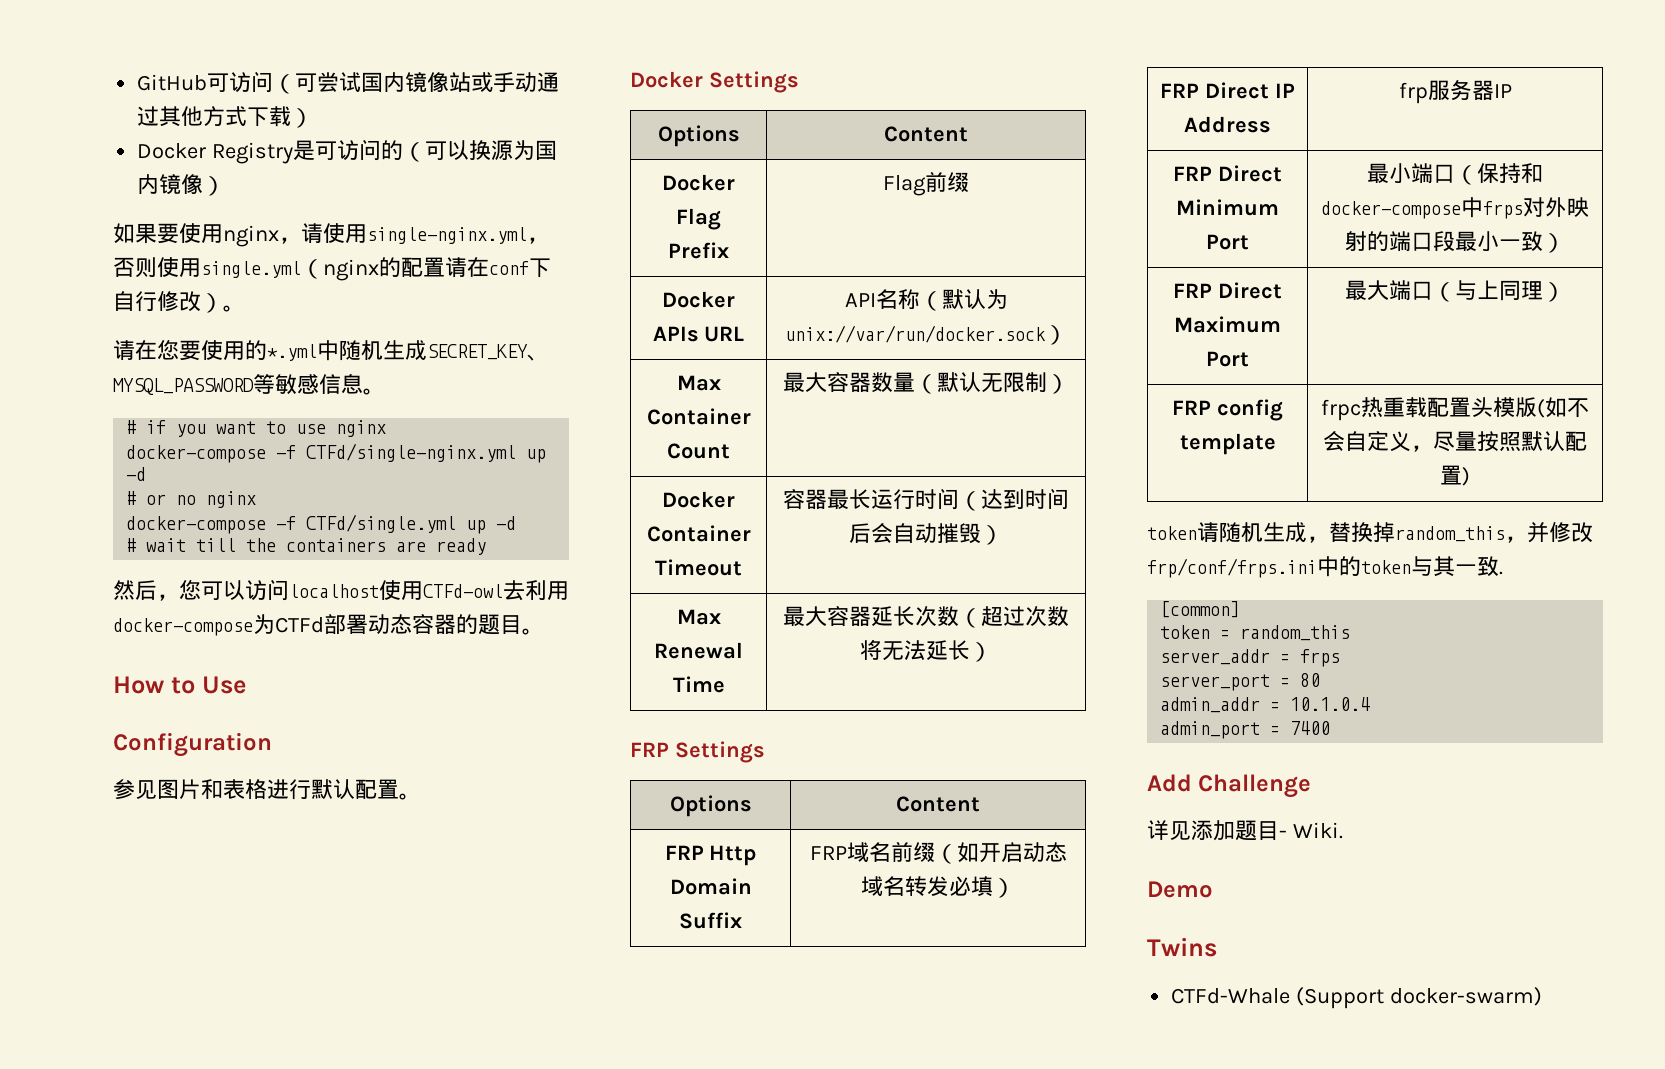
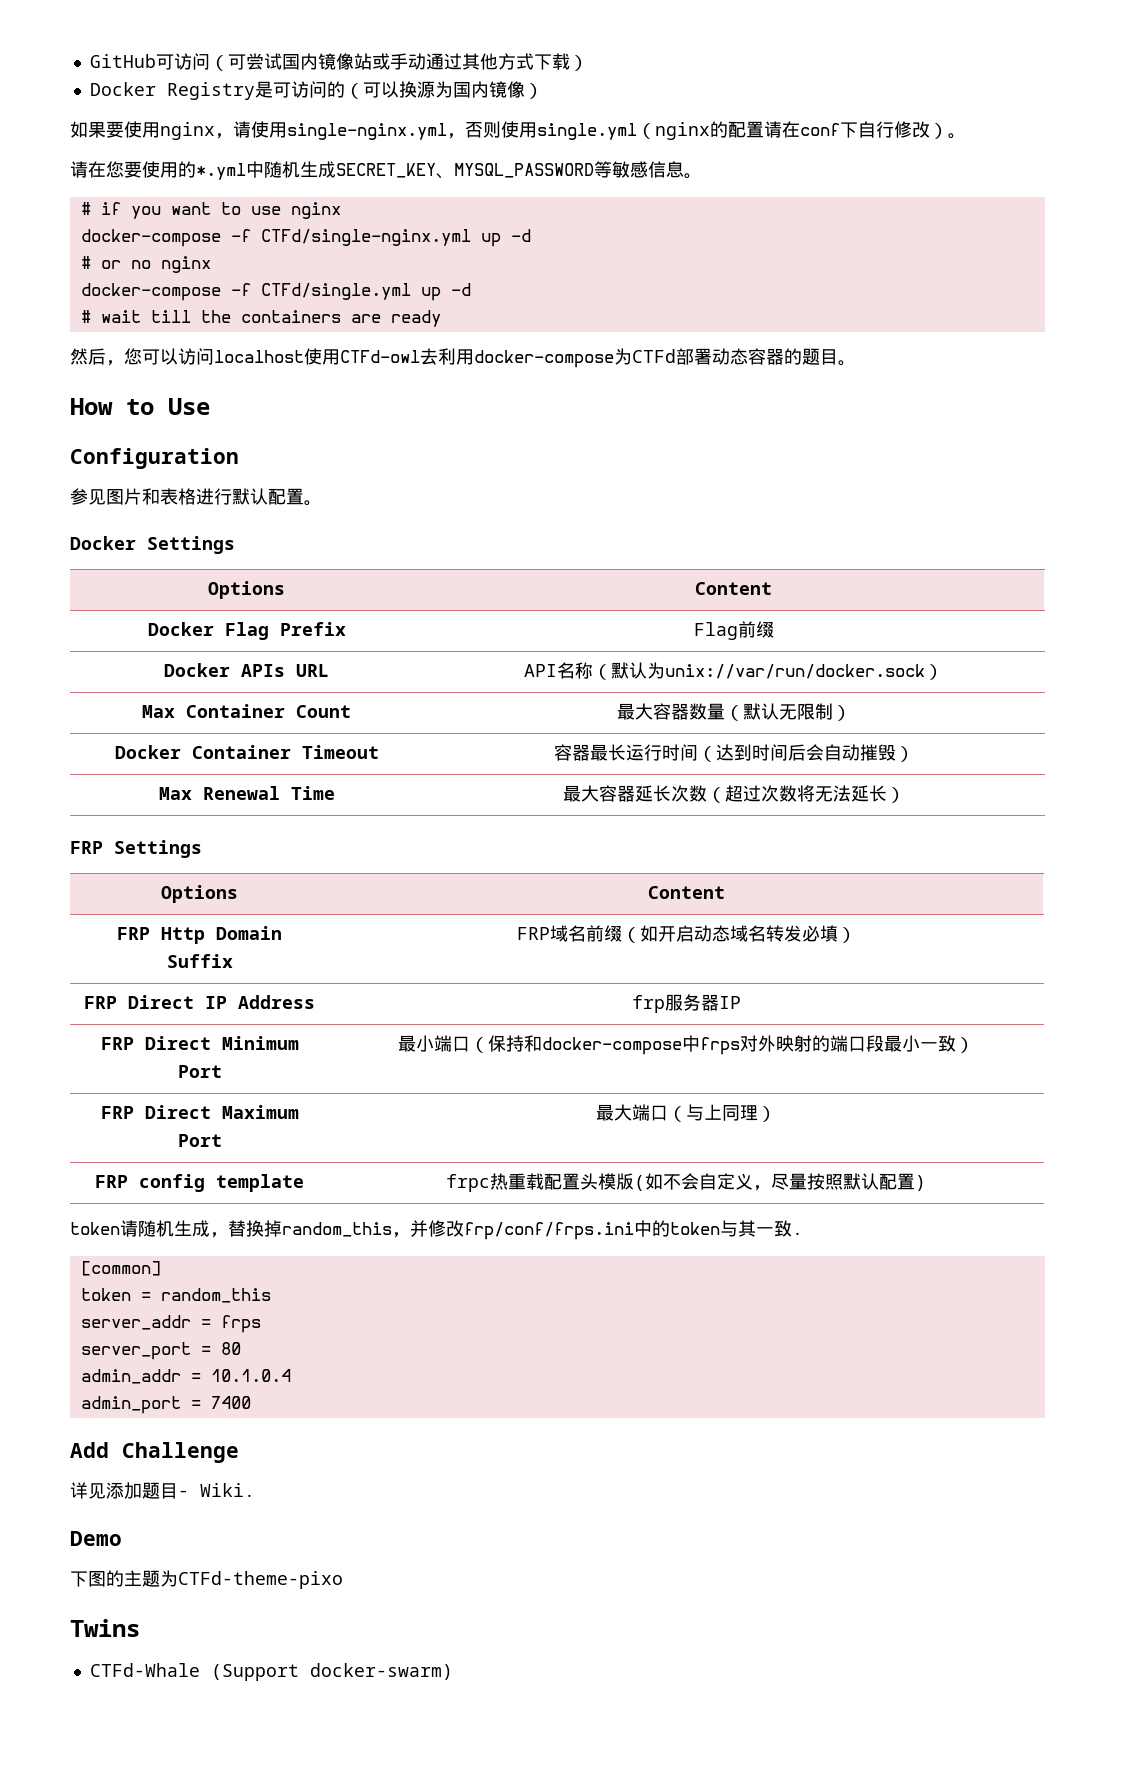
+ 下图的主题为CTFd-theme-pixo

